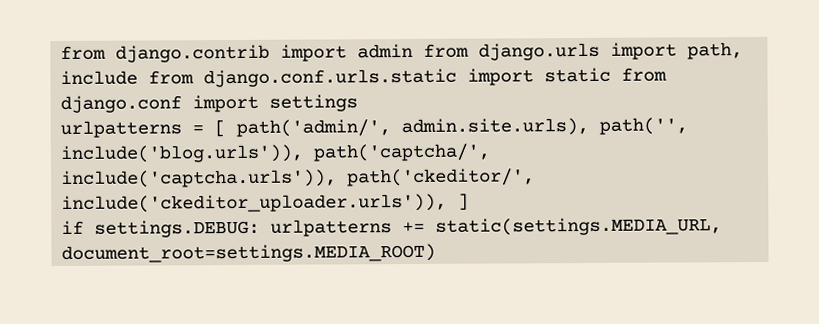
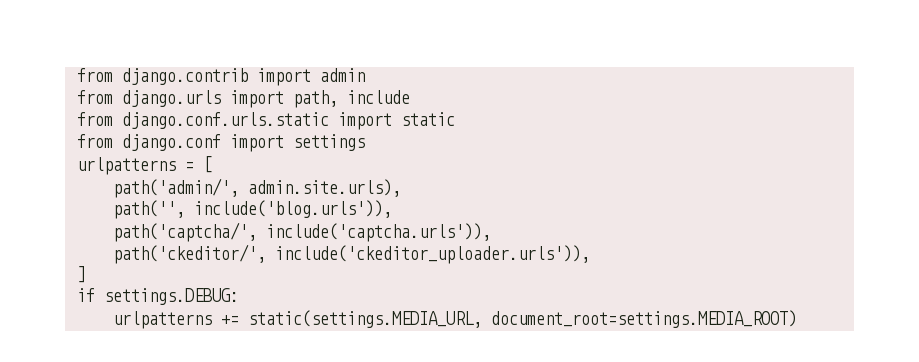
- from django.contrib import admin from django.urls import path, include from django.conf.urls.static import static from django.conf import settings
+ from django.contrib import admin
+ from django.urls import path, include
+ from django.conf.urls.static import static
+ from django.conf import settings
- urlpatterns = [ path('admin/', admin.site.urls), path('', include('blog.urls')), path('captcha/', include('captcha.urls')), path('ckeditor/', include('ckeditor_uploader.urls')), ]
+ urlpatterns = [
+ path('admin/', admin.site.urls),
+ path('', include('blog.urls')),
+ path('captcha/', include('captcha.urls')),
+ path('ckeditor/', include('ckeditor_uploader.urls')),
+ ]
- if settings.DEBUG: urlpatterns += static(settings.MEDIA_URL, document_root=settings.MEDIA_ROOT)
+ if settings.DEBUG:
+ urlpatterns += static(settings.MEDIA_URL, document_root=settings.MEDIA_ROOT)

